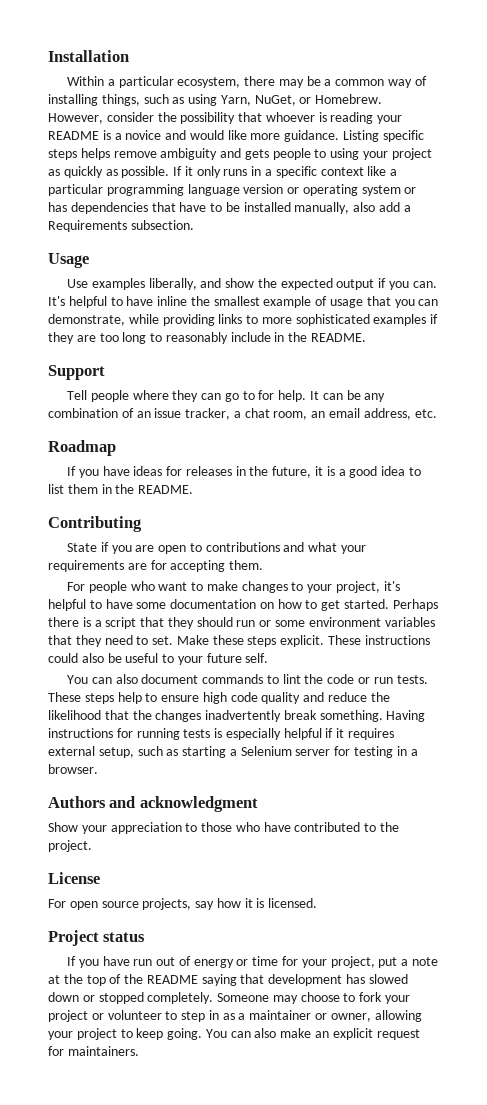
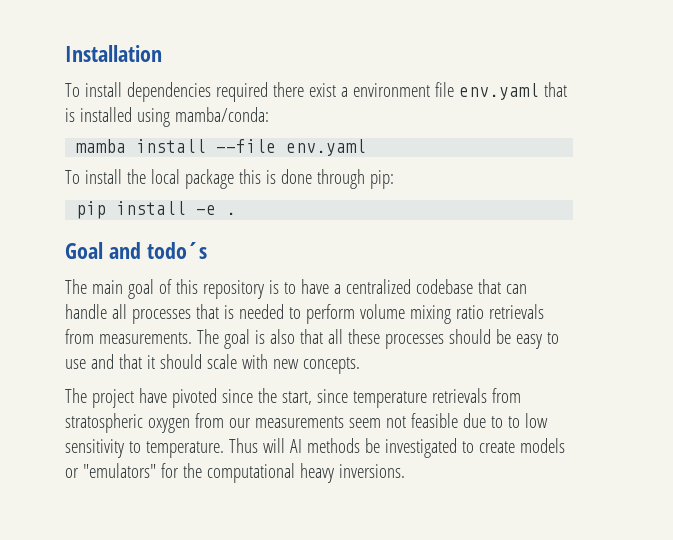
- Within a particular ecosystem, there may be a common way of installing things, such as using Yarn, NuGet, or Homebrew. However, consider the possibility that whoever is reading your README is a novice and would like more guidance. Listing specific steps helps remove ambiguity and gets people to using your project as quickly as possible. If it only runs in a specific context like a particular programming language version or operating system or has dependencies that have to be installed manually, also add a Requirements subsection.
- Usage
- Use examples liberally, and show the expected output if you can. It's helpful to have inline the smallest example of usage that you can demonstrate, while providing links to more sophisticated examples if they are too long to reasonably include in the README.
- Support
- Tell people where they can go to for help. It can be any combination of an issue tracker, a chat room, an email address, etc.
- Roadmap
- If you have ideas for releases in the future, it is a good idea to list them in the README.
- Contributing
- State if you are open to contributions and what your requirements are for accepting them.
- For people who want to make changes to your project, it's helpful to have some documentation on how to get started. Perhaps there is a script that they should run or some environment variables that they need to set. Make these steps explicit. These instructions could also be useful to your future self.
- You can also document commands to lint the code or run tests. These steps help to ensure high code quality and reduce the likelihood that the changes inadvertently break something. Having instructions for running tests is especially helpful if it requires external setup, such as starting a Selenium server for testing in a browser.
- Authors and acknowledgment
- Show your appreciation to those who have contributed to the project.
- License
- For open source projects, say how it is licensed.
- Project status
- If you have run out of energy or time for your project, put a note at the top of the README saying that development has slowed down or stopped completely. Someone may choose to fork your project or volunteer to step in as a maintainer or owner, allowing your project to keep going. You can also make an explicit request for maintainers.
+ To install dependencies required there exist a environment file env.yaml that is installed using mamba/conda:
+ mamba install --file env.yaml
+ To install the local package this is done through pip:
+ pip install -e .
+ Goal and todo´s
+ The main goal of this repository is to have a centralized codebase that can handle all processes that is needed to perform volume mixing ratio retrievals from measurements. The goal is also that all these processes should be easy to use and that it should scale with new concepts.
+ The project have pivoted since the start, since temperature retrievals from stratospheric oxygen from our measurements seem not feasible due to to low sensitivity to temperature. Thus will AI methods be investigated to create models or "emulators" for the computational heavy inversions.

